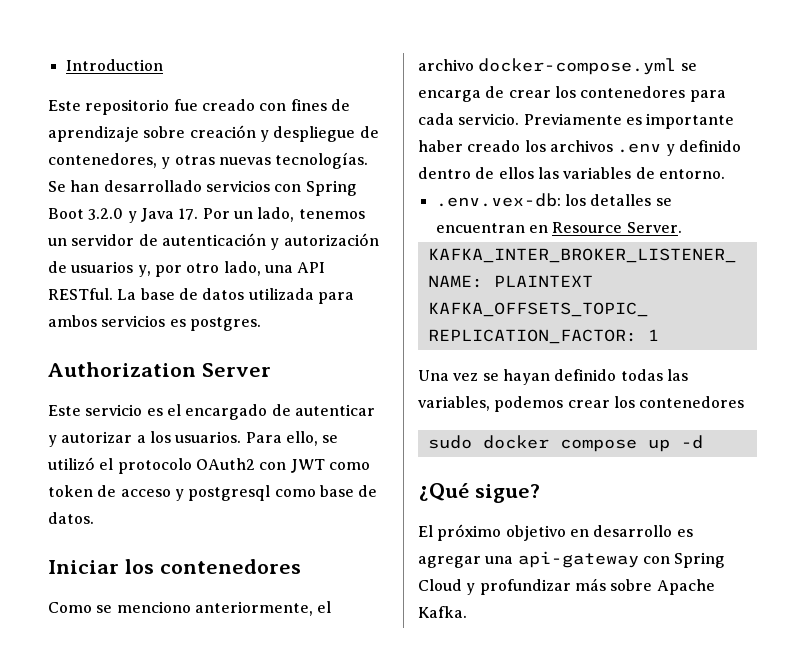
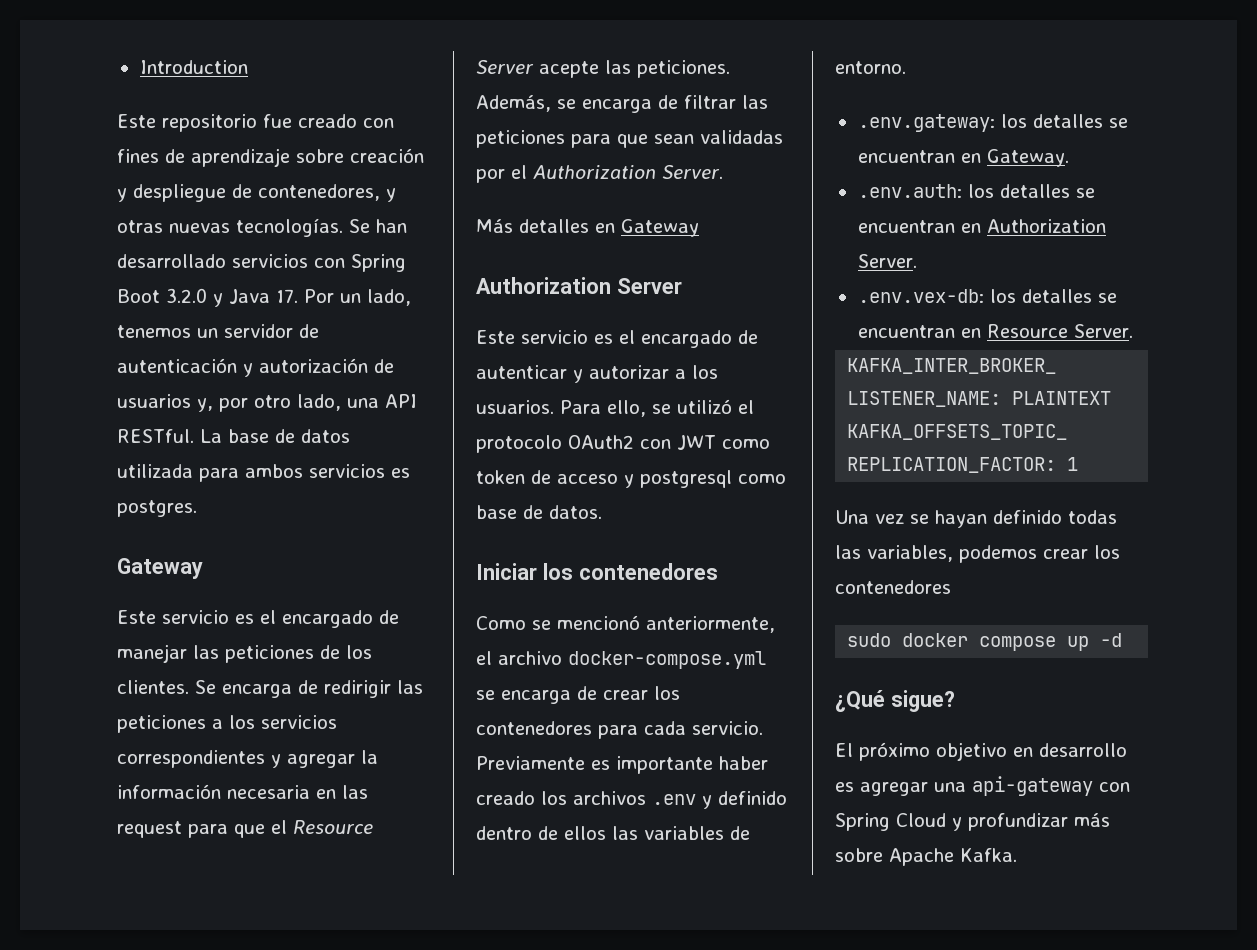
  La base de datos utilizada para ambos servicios es postgres.
+ Gateway
+ Este servicio es el encargado de manejar las peticiones de los clientes. Se encarga de redirigir las peticiones a los servicios correspondientes y agregar la información necesaria en las request para que el Resource Server acepte las peticiones. Además, se encarga de filtrar las peticiones para que sean validadas por el Authorization Server.
+ Más detalles en Gateway
- Como se menciono anteriormente, el archivo docker-compose.yml se encarga de crear los contenedores para cada servicio.
+ Como se mencionó anteriormente, el archivo docker-compose.yml se encarga de crear los contenedores para cada servicio.
+ .env.gateway: los detalles se encuentran en Gateway.
+ .env.auth: los detalles se encuentran en Authorization Server.

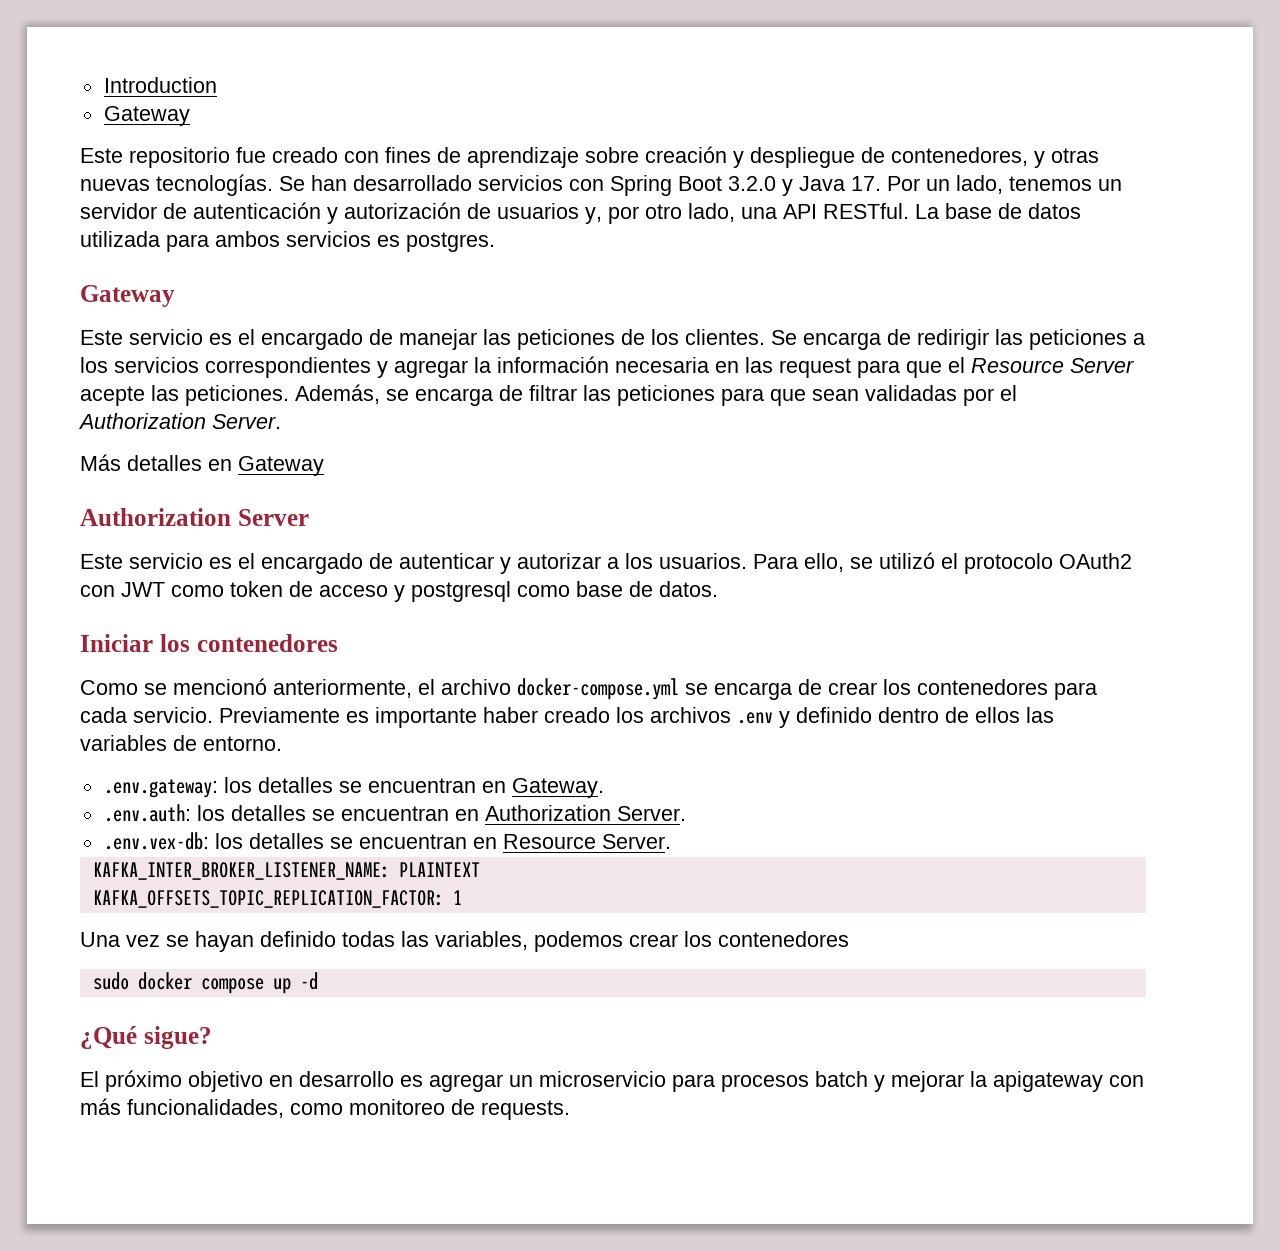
  Introduction
+ Gateway
- El próximo objetivo en desarrollo es agregar una api-gateway con Spring Cloud y profundizar más sobre Apache Kafka.
+ El próximo objetivo en desarrollo es agregar un microservicio para procesos batch y mejorar la apigateway con más funcionalidades, como monitoreo de requests.

